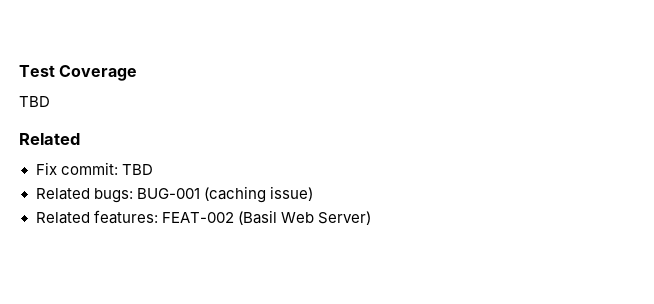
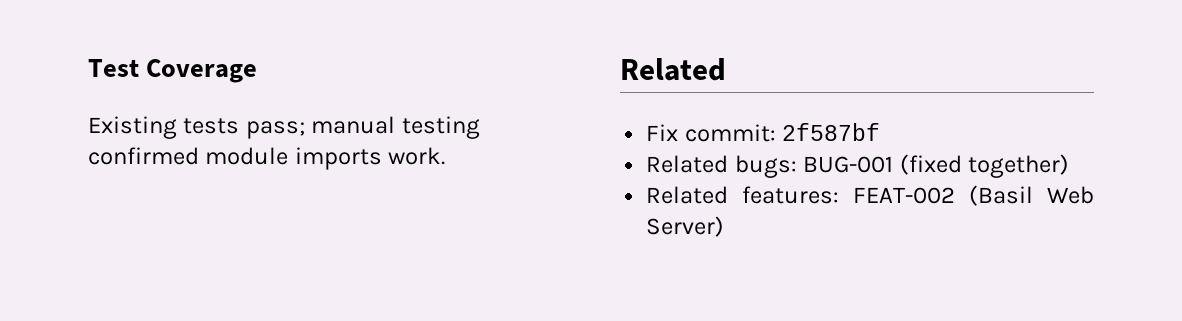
  Test Coverage
- TBD
+ Existing tests pass; manual testing confirmed module imports work.
- Fix commit: TBD
+ Fix commit: 2f587bf
- Related bugs: BUG-001 (caching issue)
+ Related bugs: BUG-001 (fixed together)

